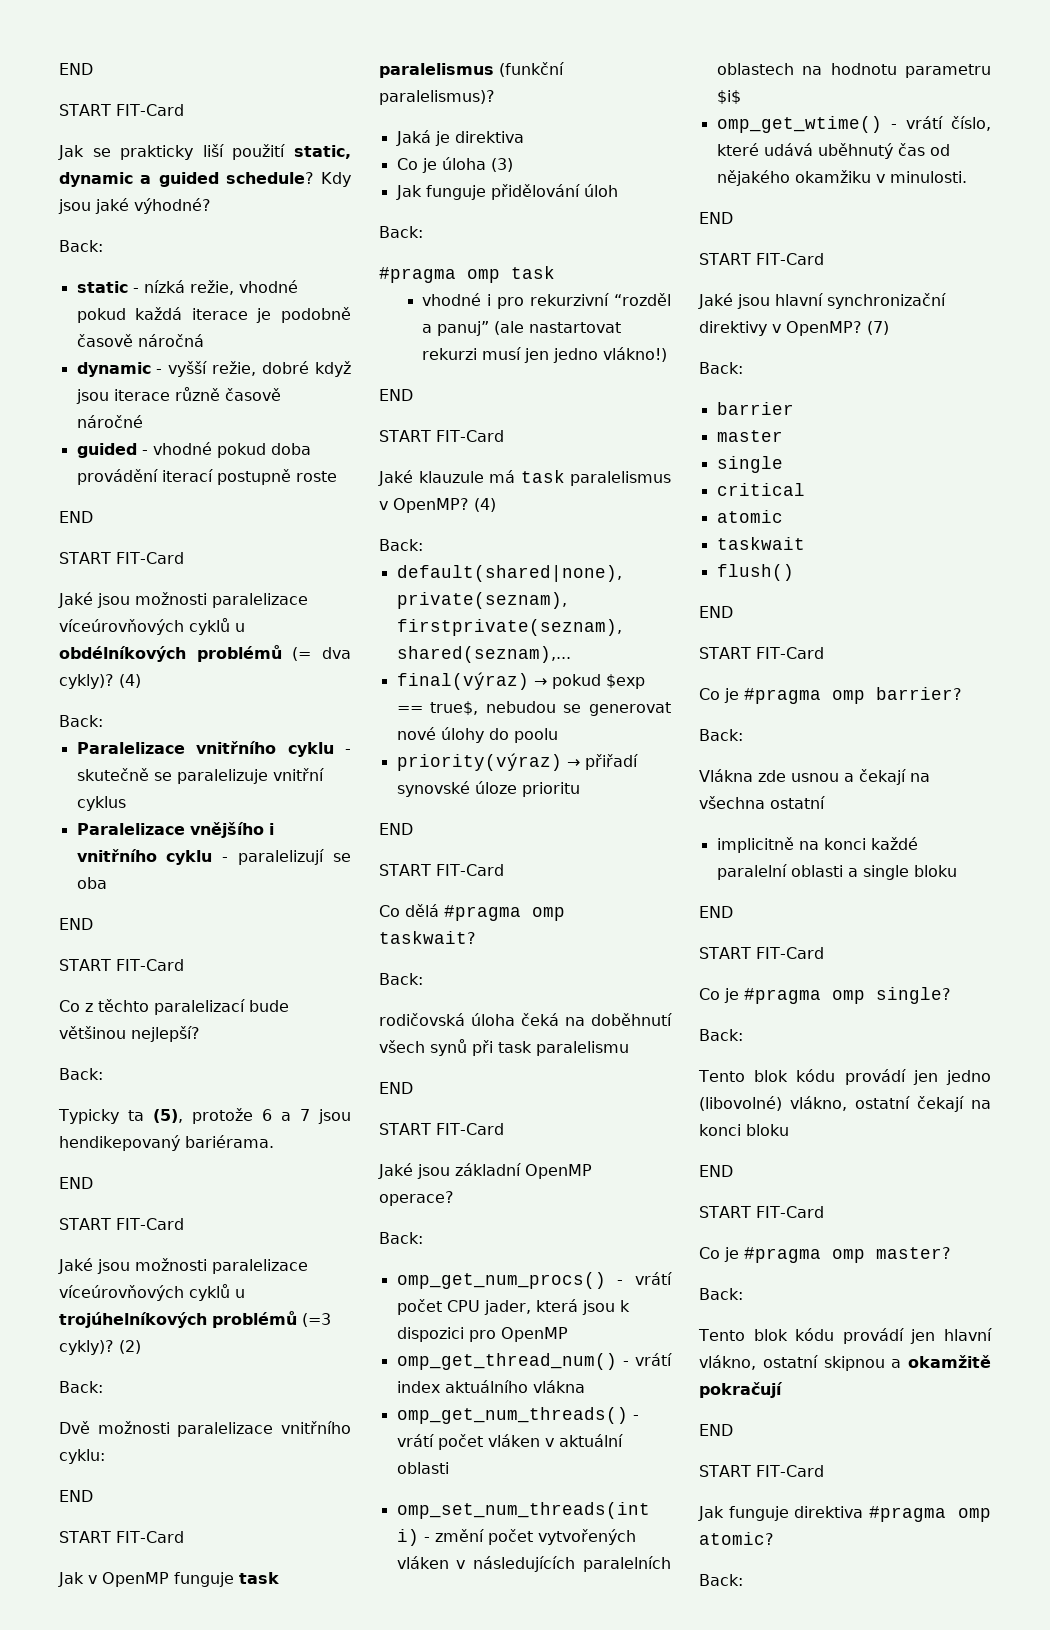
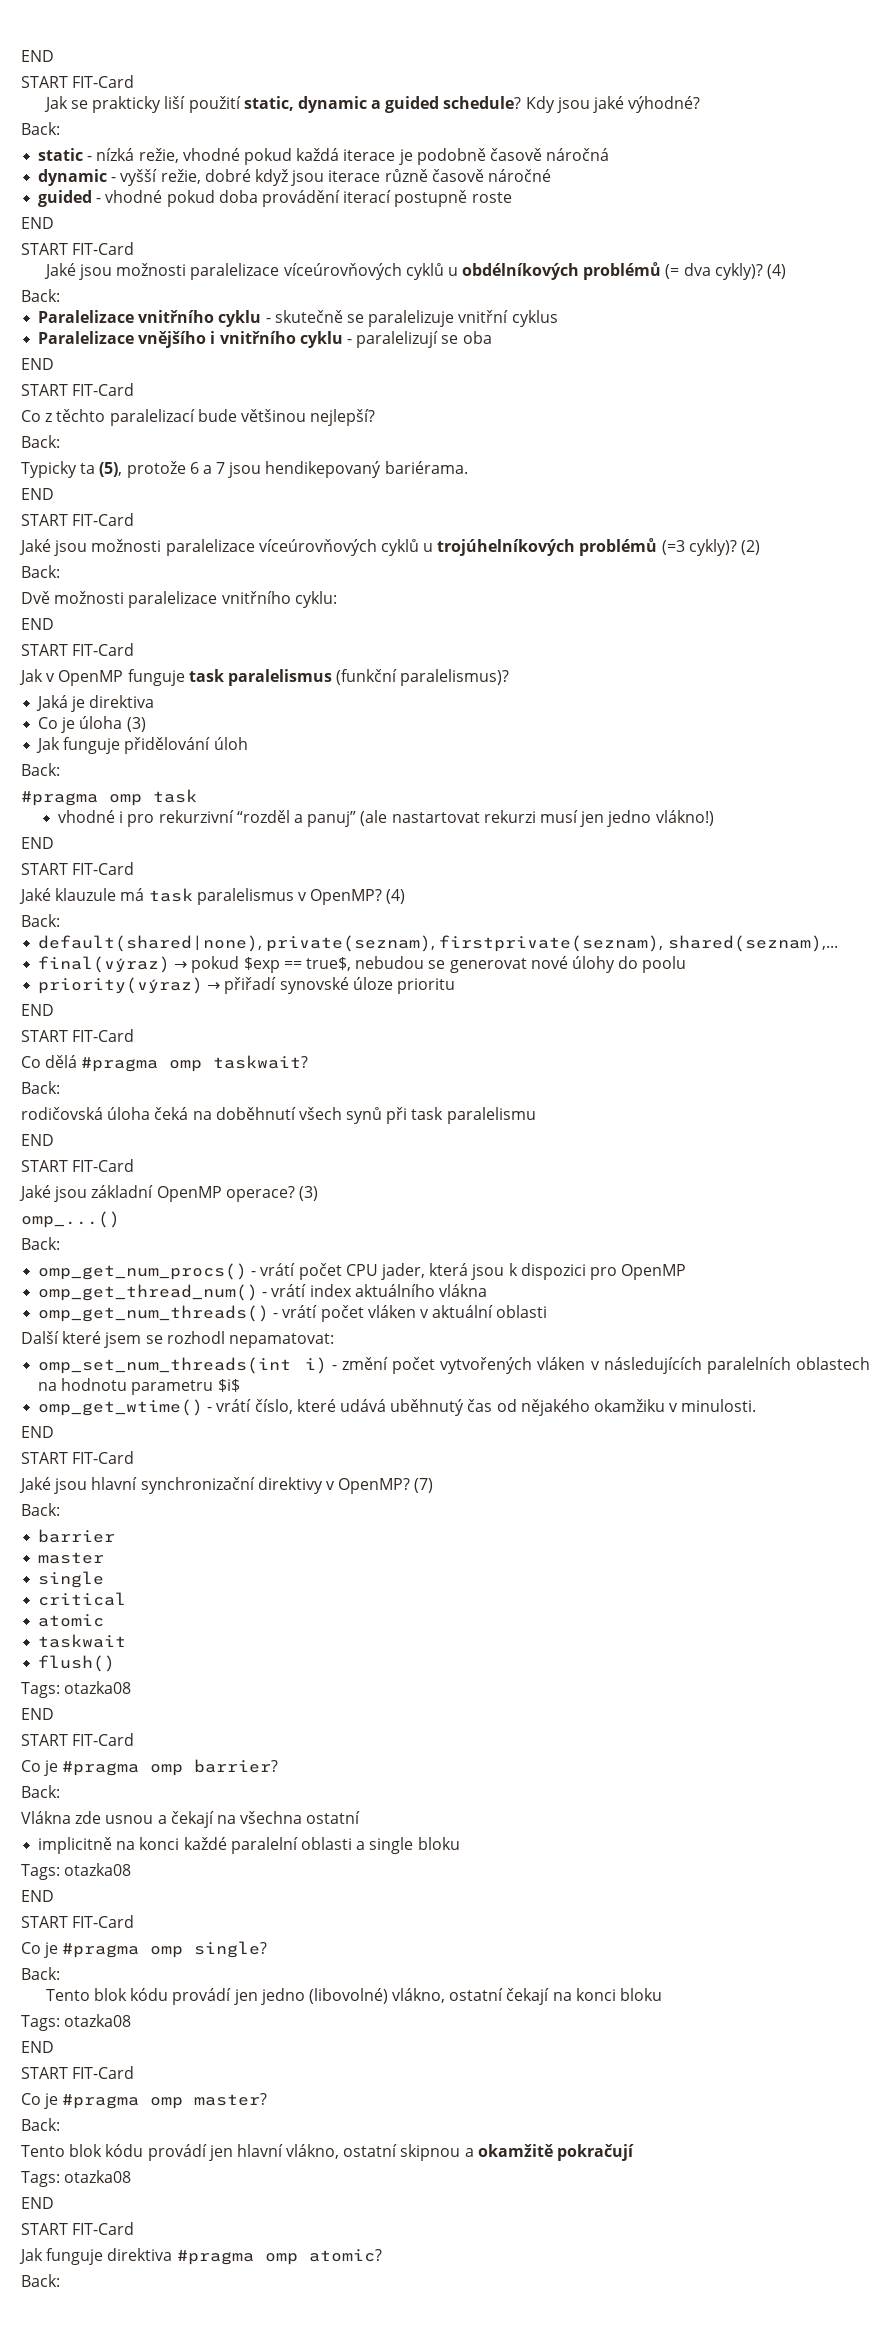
- Jaké jsou základní OpenMP operace?
+ Jaké jsou základní OpenMP operace? (3)
+ omp_...()
+ Další které jsem se rozhodl nepamatovat:
  flush()
+ Tags: otazka08
  implicitně na konci každé paralelní oblasti a single bloku
+ Tags: otazka08
  Tento blok kódu provádí jen jedno (libovolné) vlákno, ostatní čekají na konci bloku
+ Tags: otazka08
  Tento blok kódu provádí jen hlavní vlákno, ostatní skipnou a okamžitě pokračují
+ Tags: otazka08

